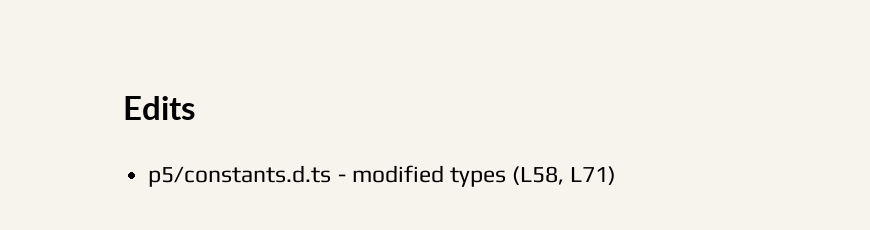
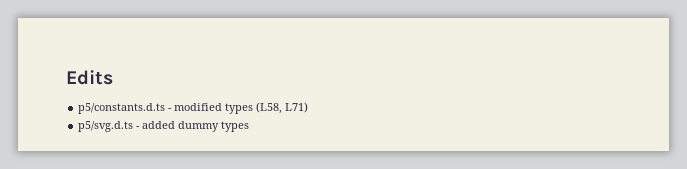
+ p5/svg.d.ts - added dummy types

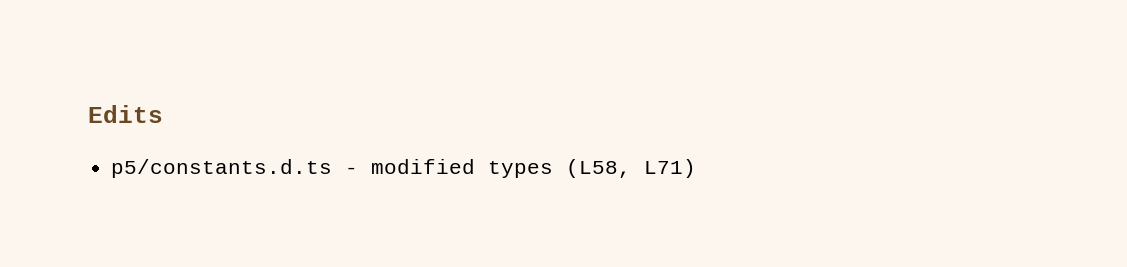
- p5/svg.d.ts - added dummy types

